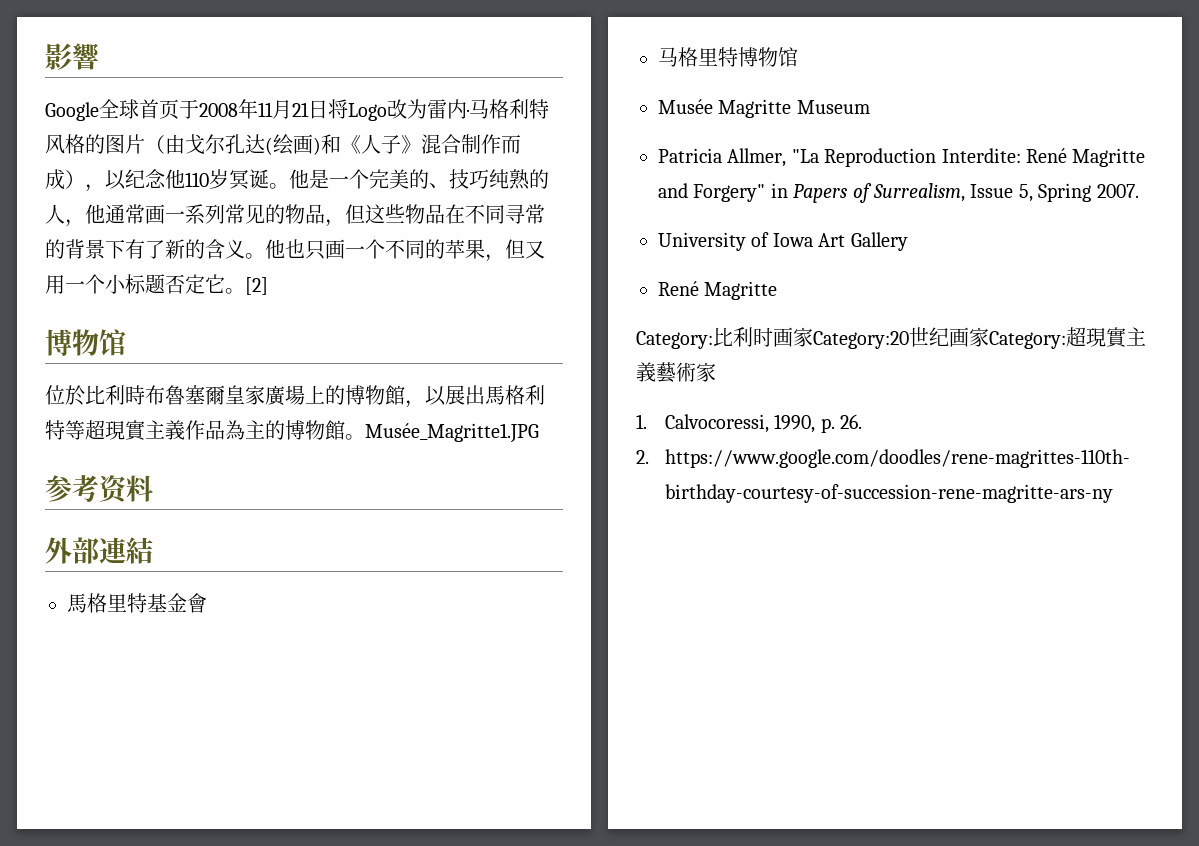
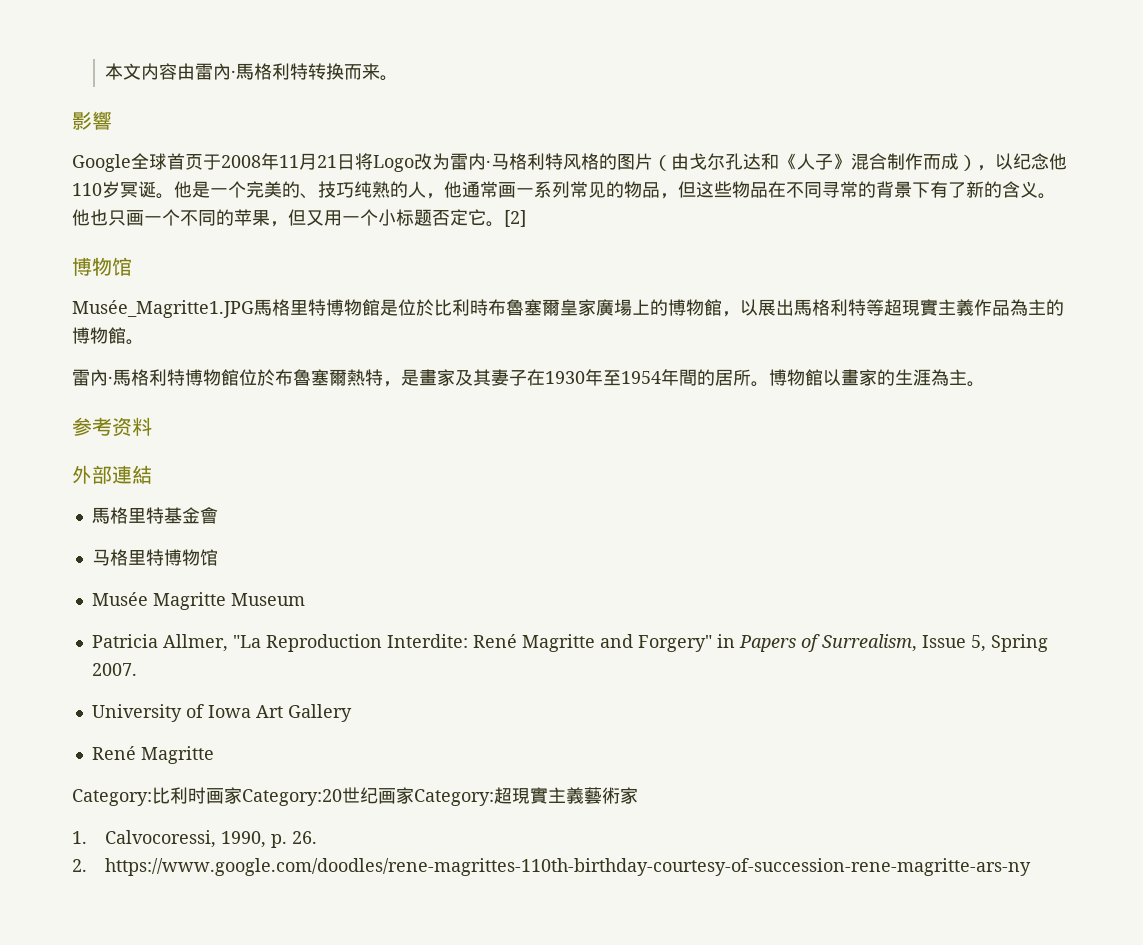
+ 本文内容由雷內·馬格利特转换而来。
- Google全球首页于2008年11月21日将Logo改为雷内·马格利特风格的图片（由戈尔孔达(绘画)和《人子》混合制作而成），以纪念他110岁冥诞。
+ Google全球首页于2008年11月21日将Logo改为雷内·马格利特风格的图片（由戈尔孔达和《人子》混合制作而成），以纪念他110岁冥诞。
- 位於比利時布魯塞爾皇家廣場上的博物館，以展出馬格利特等超現實主義作品為主的博物館。Musée_Magritte1.JPG
+ Musée_Magritte1.JPG馬格里特博物館是位於比利時布魯塞爾皇家廣場上的博物館，以展出馬格利特等超現實主義作品為主的博物館。
+ 雷內·馬格利特博物館位於布魯塞爾熱特，是畫家及其妻子在1930年至1954年間的居所。博物館以畫家的生涯為主。

